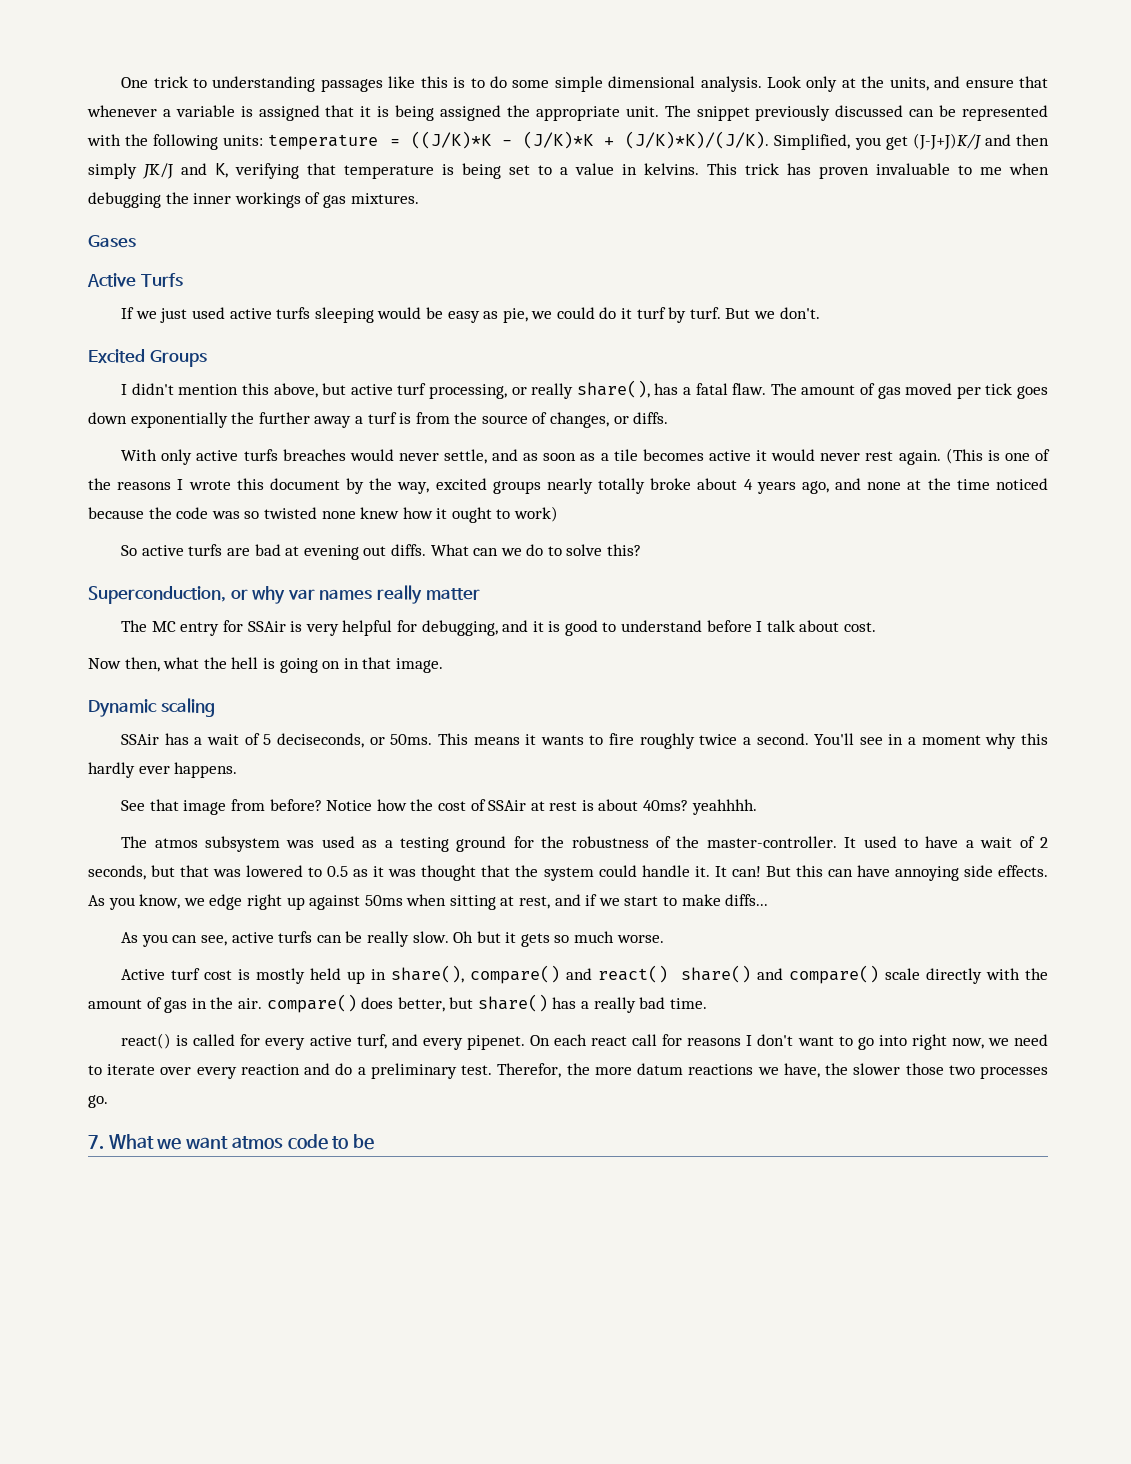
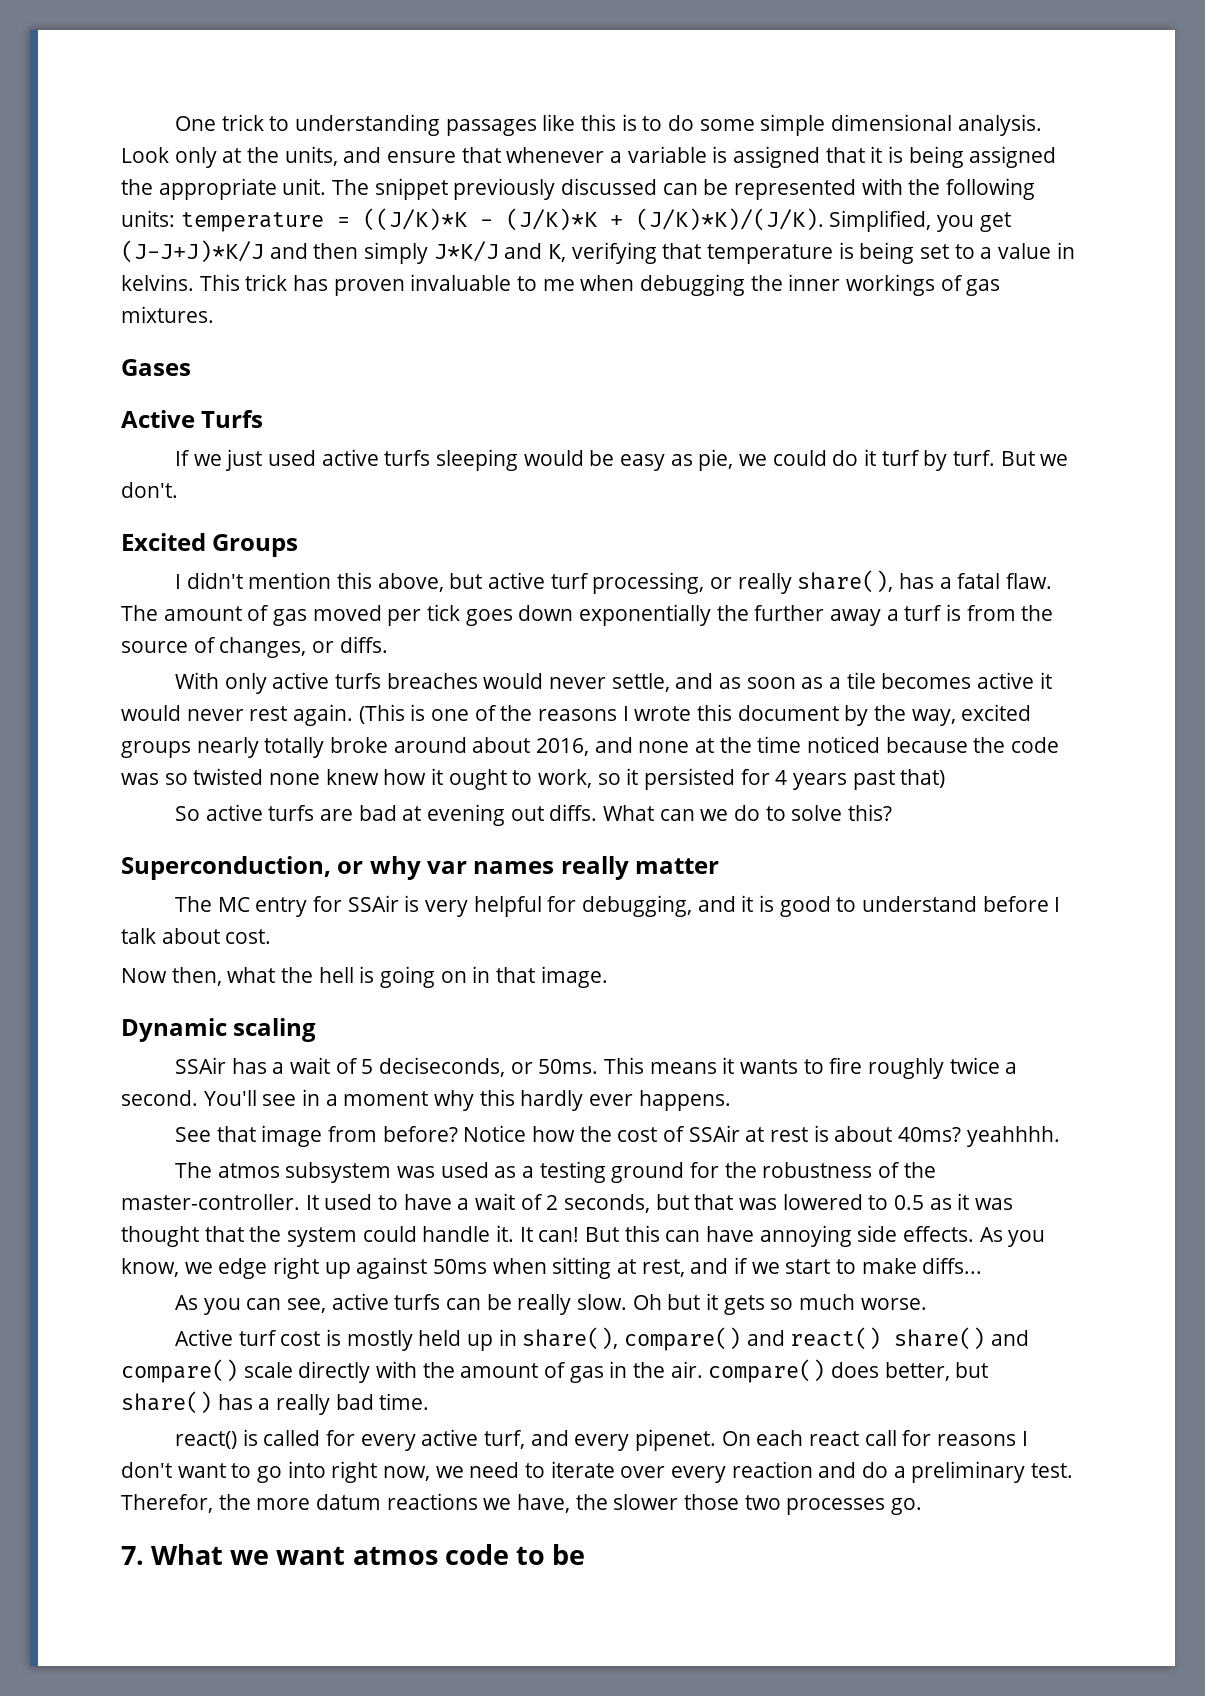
- Simplified, you get (J-J+J)K/J and then simply JK/J and K, verifying that temperature is being set to a value in kelvins.
+ Simplified, you get (J-J+J)*K/J and then simply J*K/J and K, verifying that temperature is being set to a value in kelvins.
- (This is one of the reasons I wrote this document by the way, excited groups nearly totally broke about 4 years ago, and none at the time noticed because the code was so twisted none knew how it ought to work)
+ (This is one of the reasons I wrote this document by the way, excited groups nearly totally broke around about 2016, and none at the time noticed because the code was so twisted none knew how it ought to work, so it persisted for 4 years past that)

